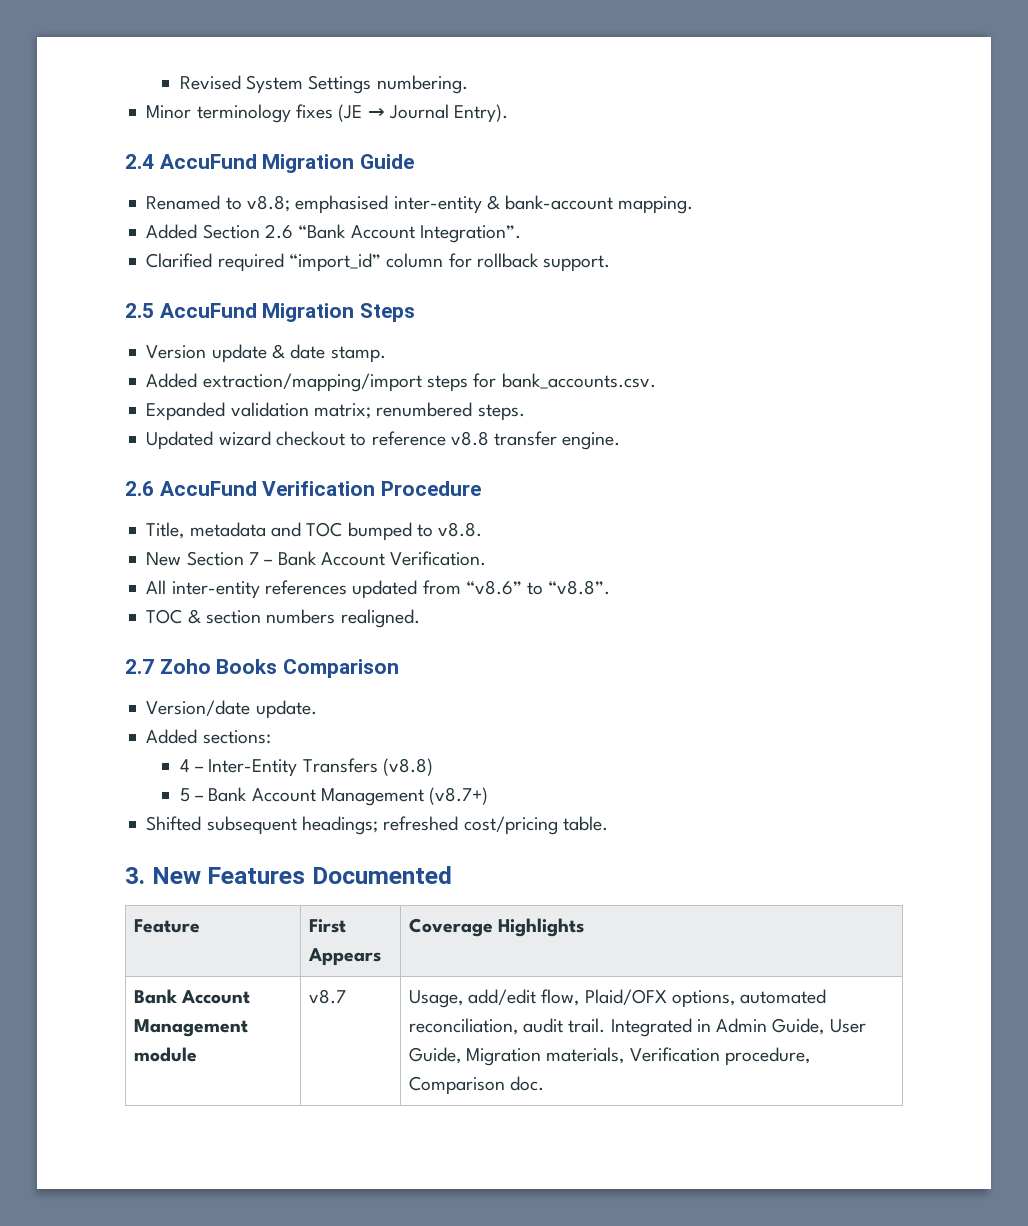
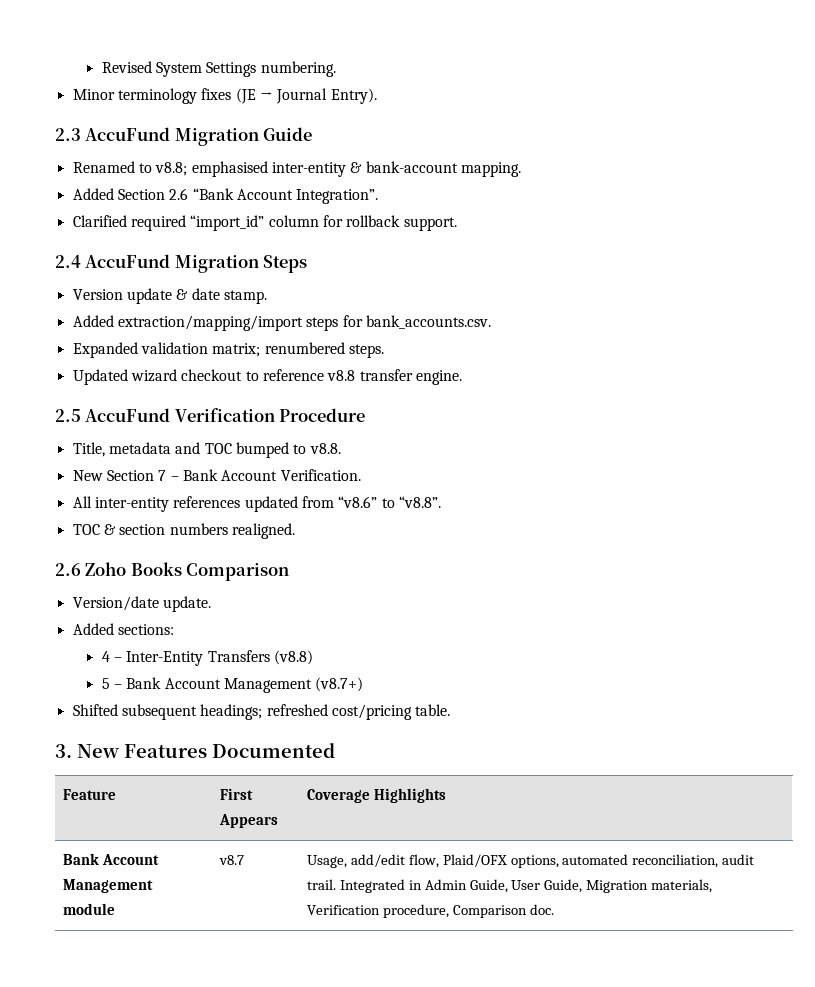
- 2.4 AccuFund Migration Guide
+ 2.3 AccuFund Migration Guide
- 2.5 AccuFund Migration Steps
+ 2.4 AccuFund Migration Steps
- 2.6 AccuFund Verification Procedure
+ 2.5 AccuFund Verification Procedure
- 2.7 Zoho Books Comparison
+ 2.6 Zoho Books Comparison

